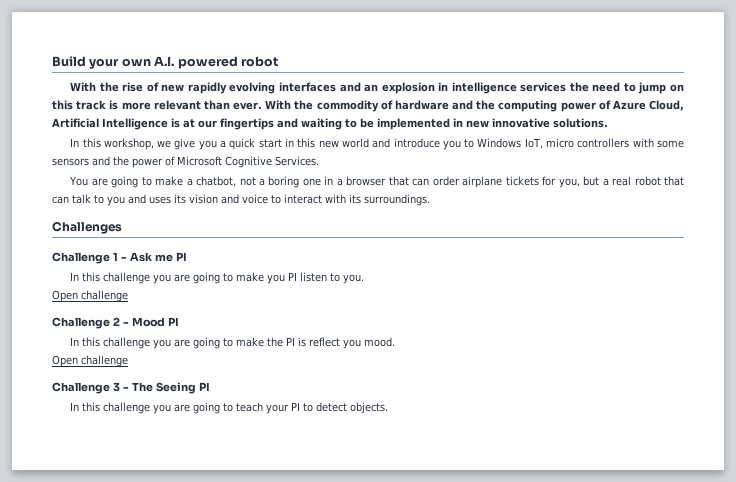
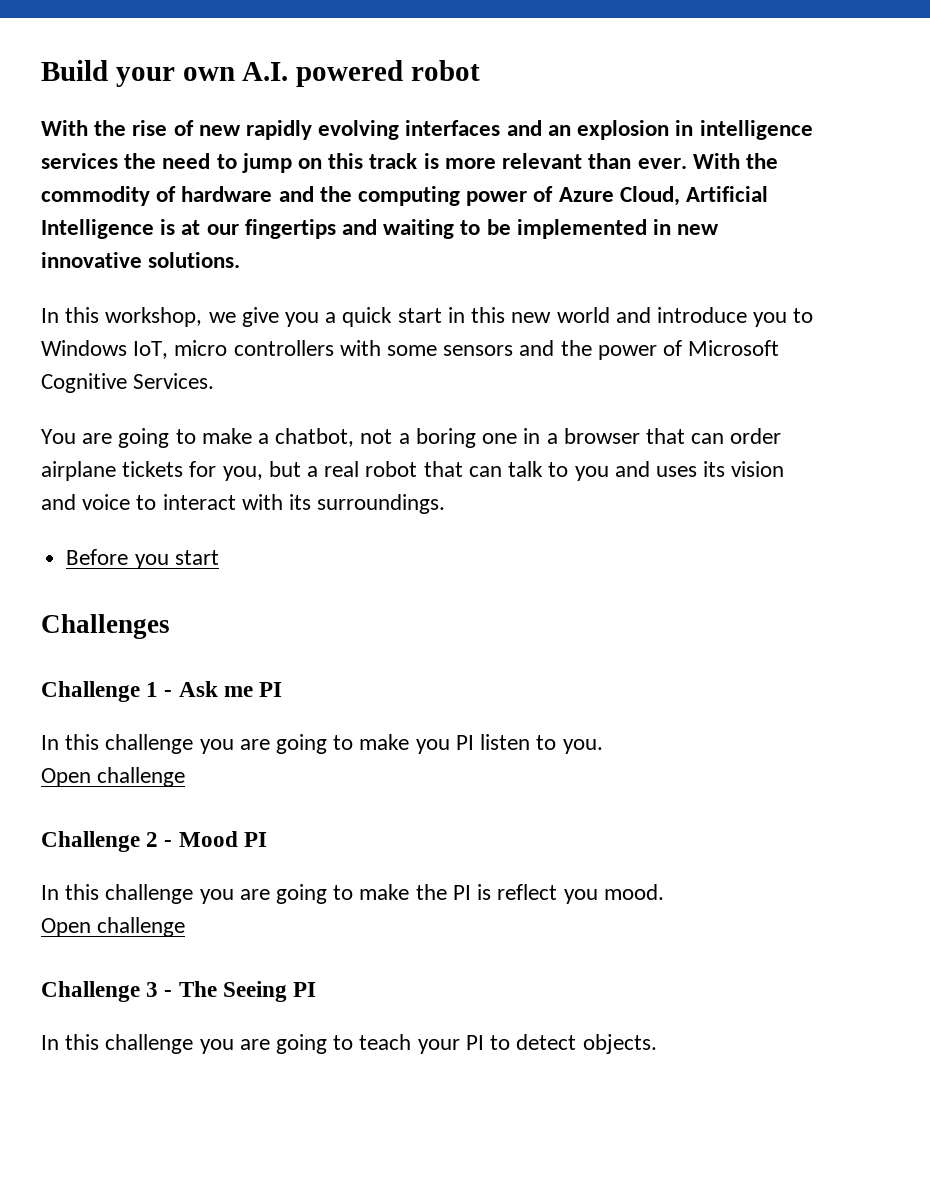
+ Before you start

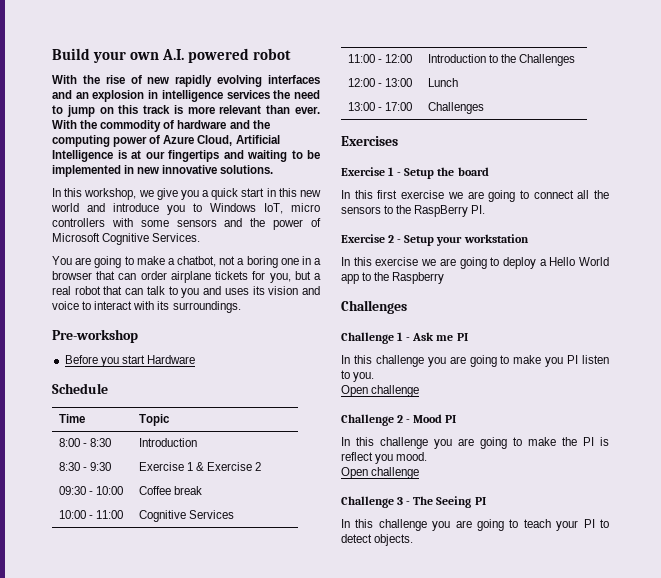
+ Pre-workshop
- Before you start
+ Before you start Hardware
+ Schedule
+ Time | Topic
+ 8:00 - 8:30 | Introduction
+ 8:30 - 9:30 | Exercise 1 & Exercise 2
+ 09:30 - 10:00 | Coffee break
+ 10:00 - 11:00 | Cognitive Services
+ 11:00 - 12:00 | Introduction to the Challenges
+ 12:00 - 13:00 | Lunch
+ 13:00 - 17:00 | Challenges
+ Exercises
+ Exercise 1 - Setup the board
+ In this first exercise we are going to connect all the sensors to the RaspBerry PI.
+ Exercise 2 - Setup your workstation
+ In this exercise we are going to deploy a Hello World app to the Raspberry

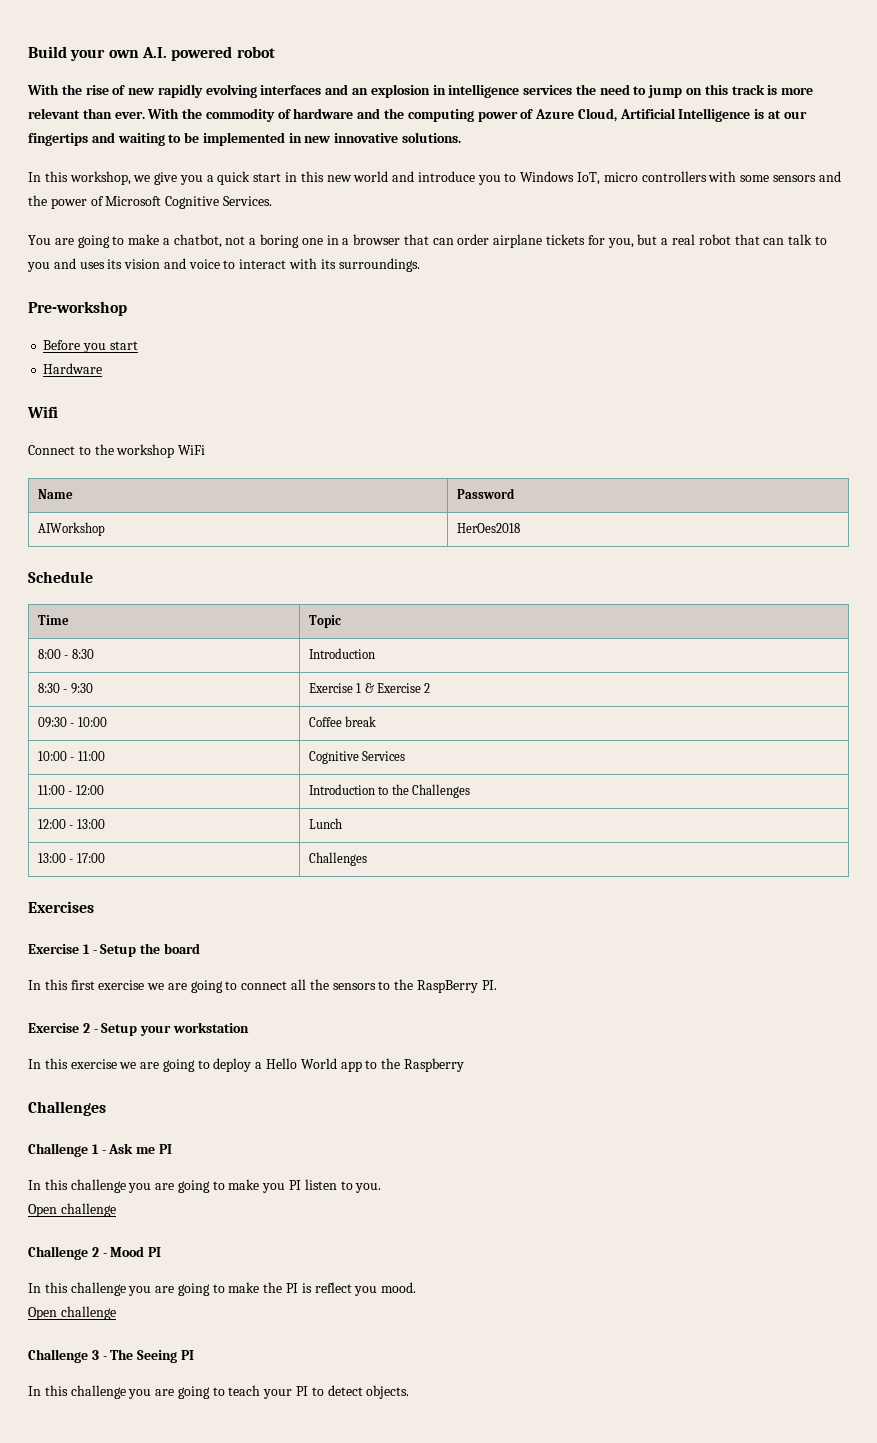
- Before you start Hardware
+ Before you start
+ Hardware
+ Wifi
+ Connect to the workshop WiFi
+ Name | Password
+ AIWorkshop | HerOes2018

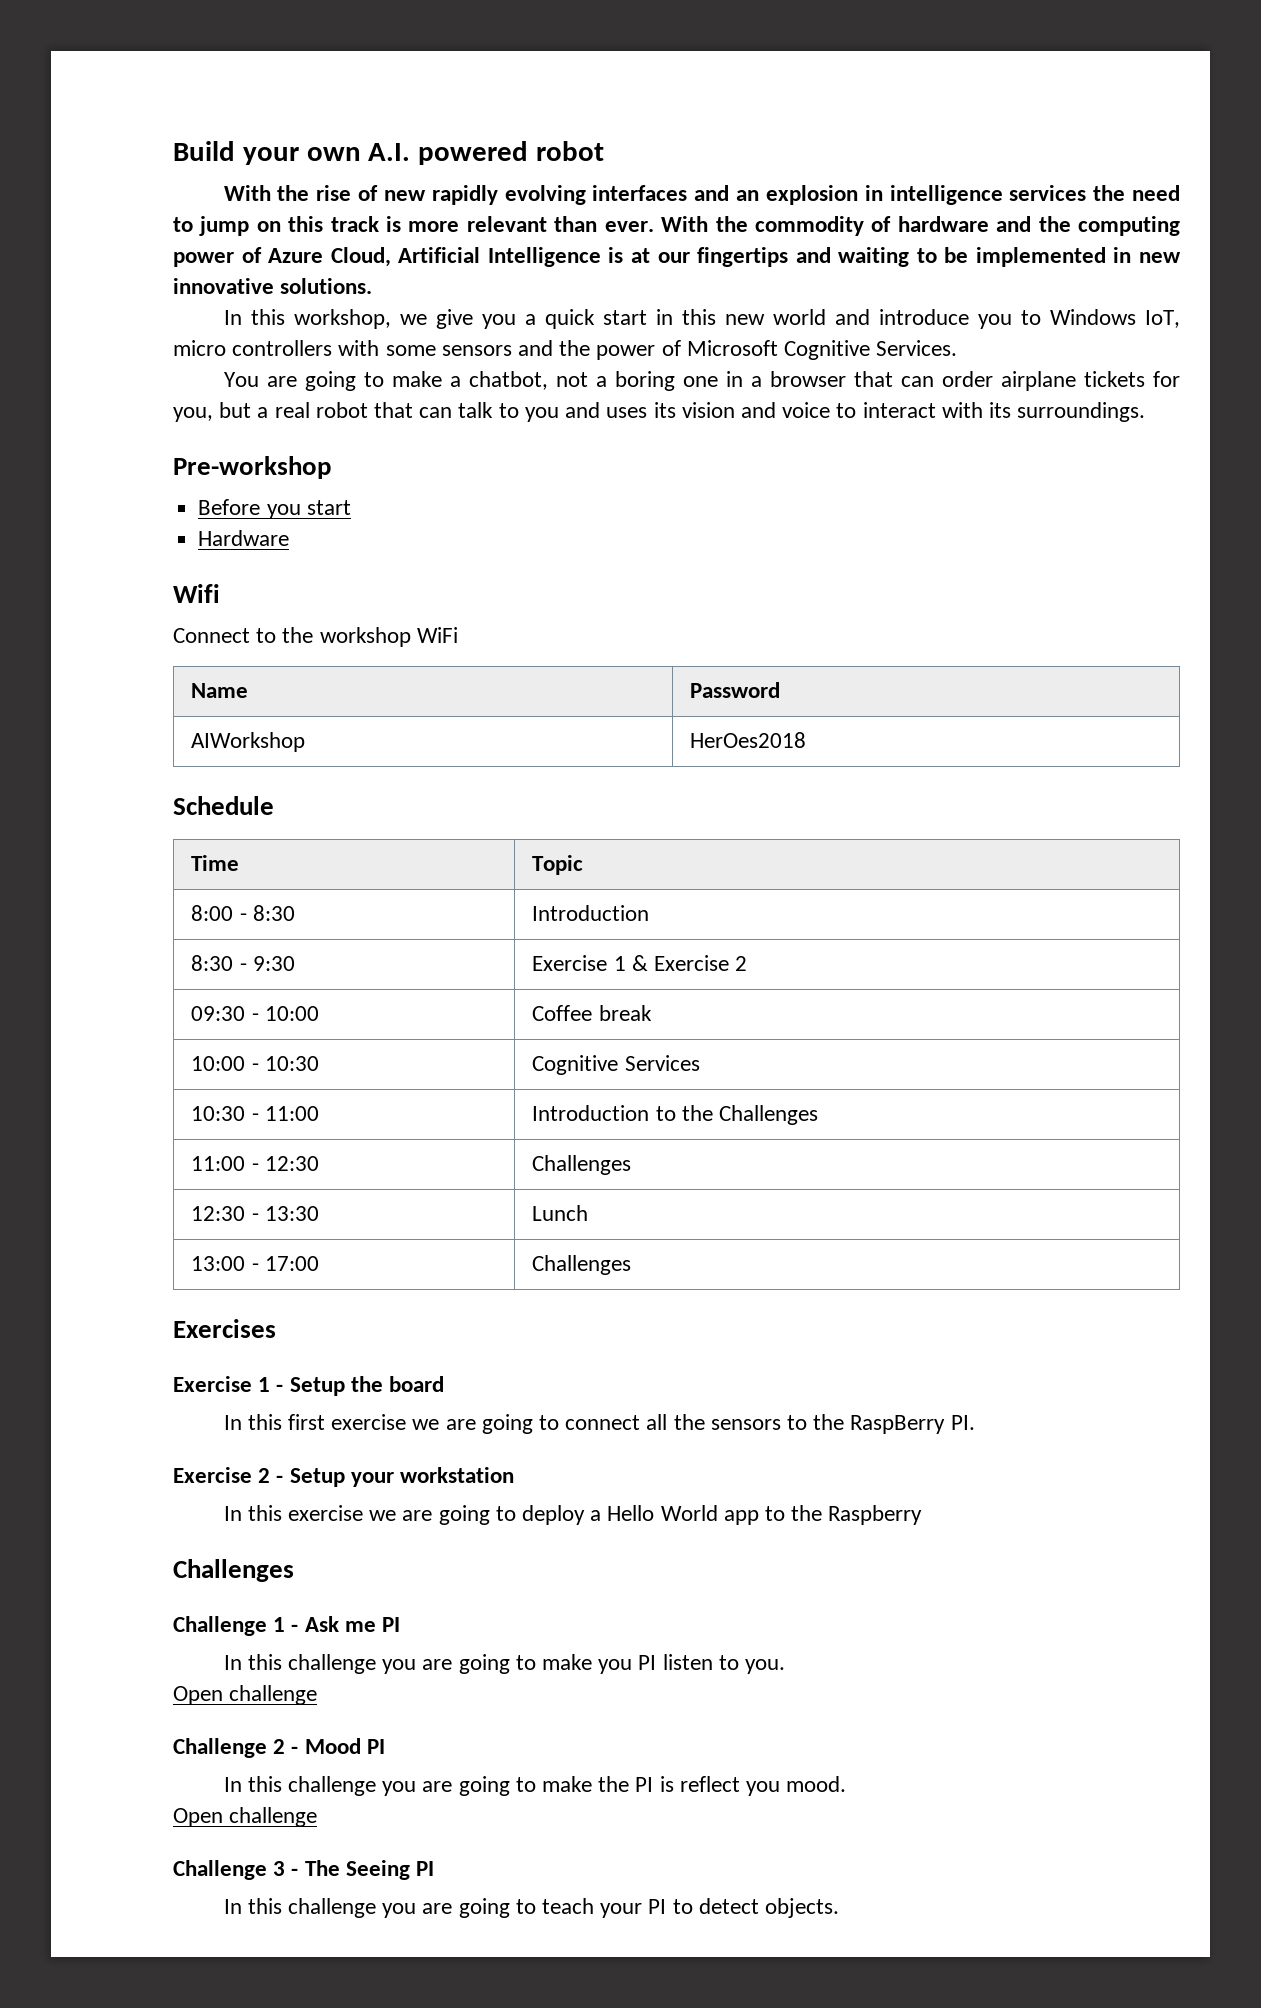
- 10:00 - 11:00 | Cognitive Services
+ 10:00 - 10:30 | Cognitive Services
- 11:00 - 12:00 | Introduction to the Challenges
+ 10:30 - 11:00 | Introduction to the Challenges
- 12:00 - 13:00 | Lunch
+ 11:00 - 12:30 | Challenges
+ 12:30 - 13:30 | Lunch

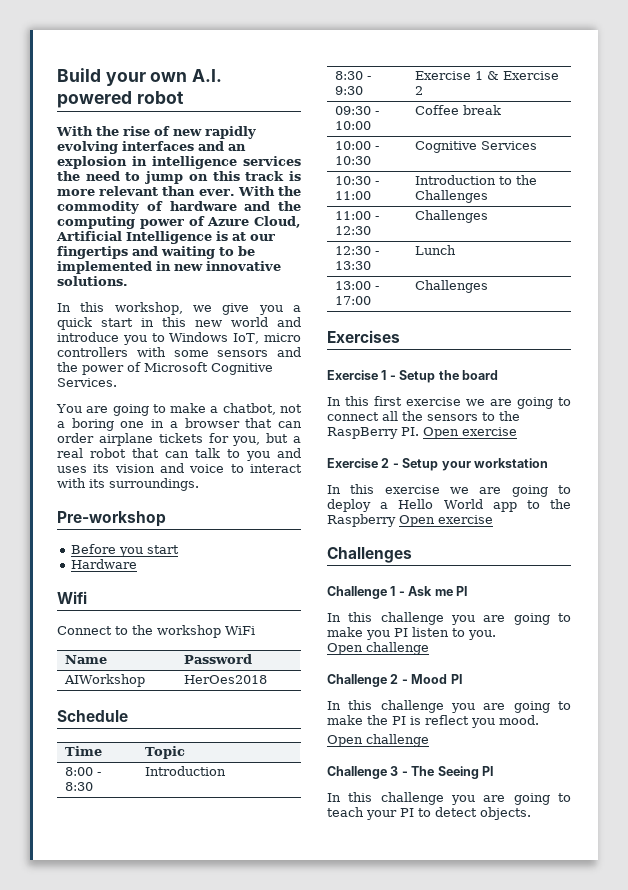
- In this first exercise we are going to connect all the sensors to the RaspBerry PI.
+ In this first exercise we are going to connect all the sensors to the RaspBerry PI. Open exercise
- In this exercise we are going to deploy a Hello World app to the Raspberry
+ In this exercise we are going to deploy a Hello World app to the Raspberry Open exercise

